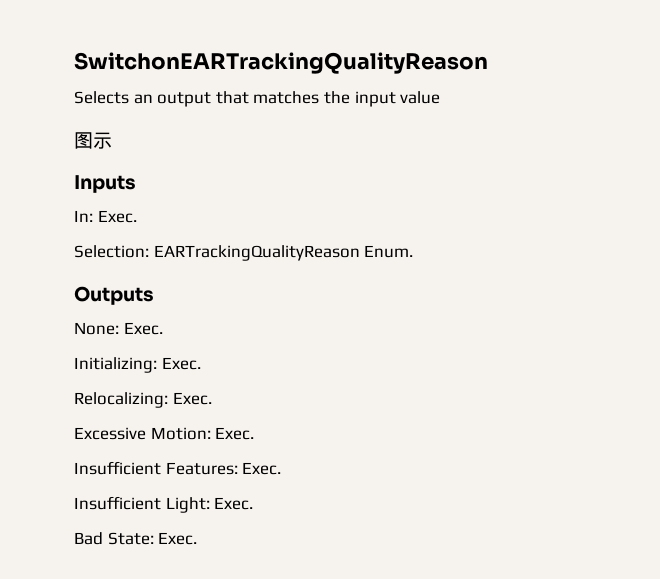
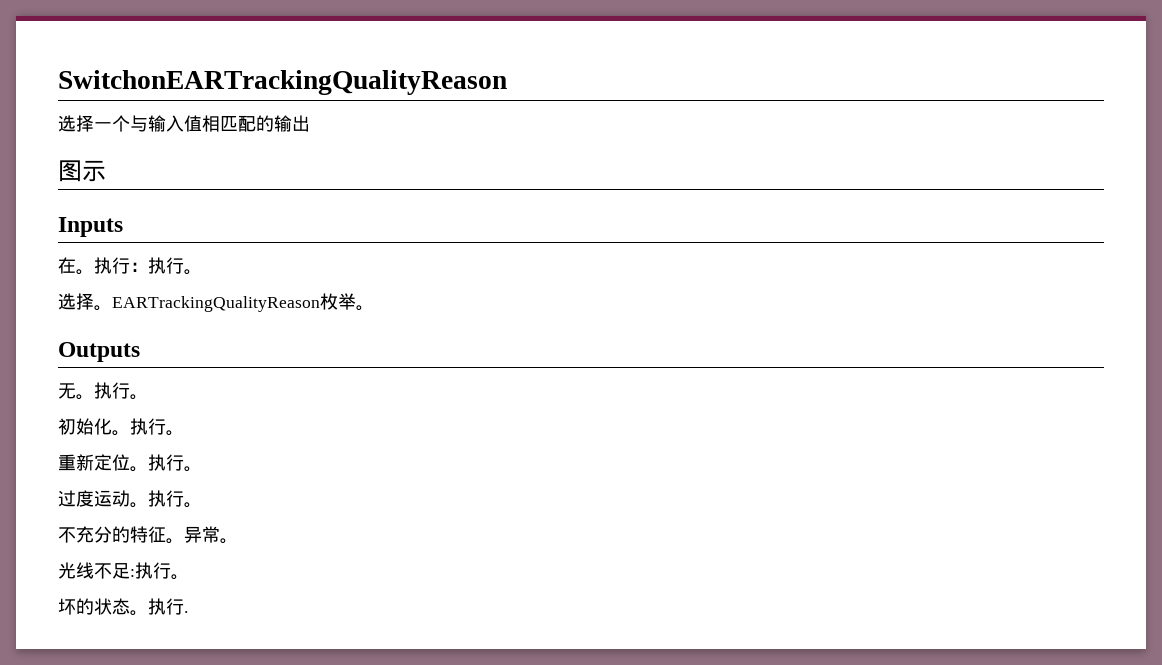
- Selects an output that matches the input value
+ 选择一个与输入值相匹配的输出
  图示
  Inputs
- In: Exec.
- Selection: EARTrackingQualityReason Enum.
+ 在。执行：执行。
+ 选择。EARTrackingQualityReason枚举。
  Outputs
- None: Exec.
- Initializing: Exec.
- Relocalizing: Exec.
- Excessive Motion: Exec.
- Insufficient Features: Exec.
- Insufficient Light: Exec.
- Bad State: Exec.
+ 无。执行。
+ 初始化。执行。
+ 重新定位。执行。
+ 过度运动。执行。
+ 不充分的特征。异常。
+ 光线不足:执行。
+ 坏的状态。执行.

